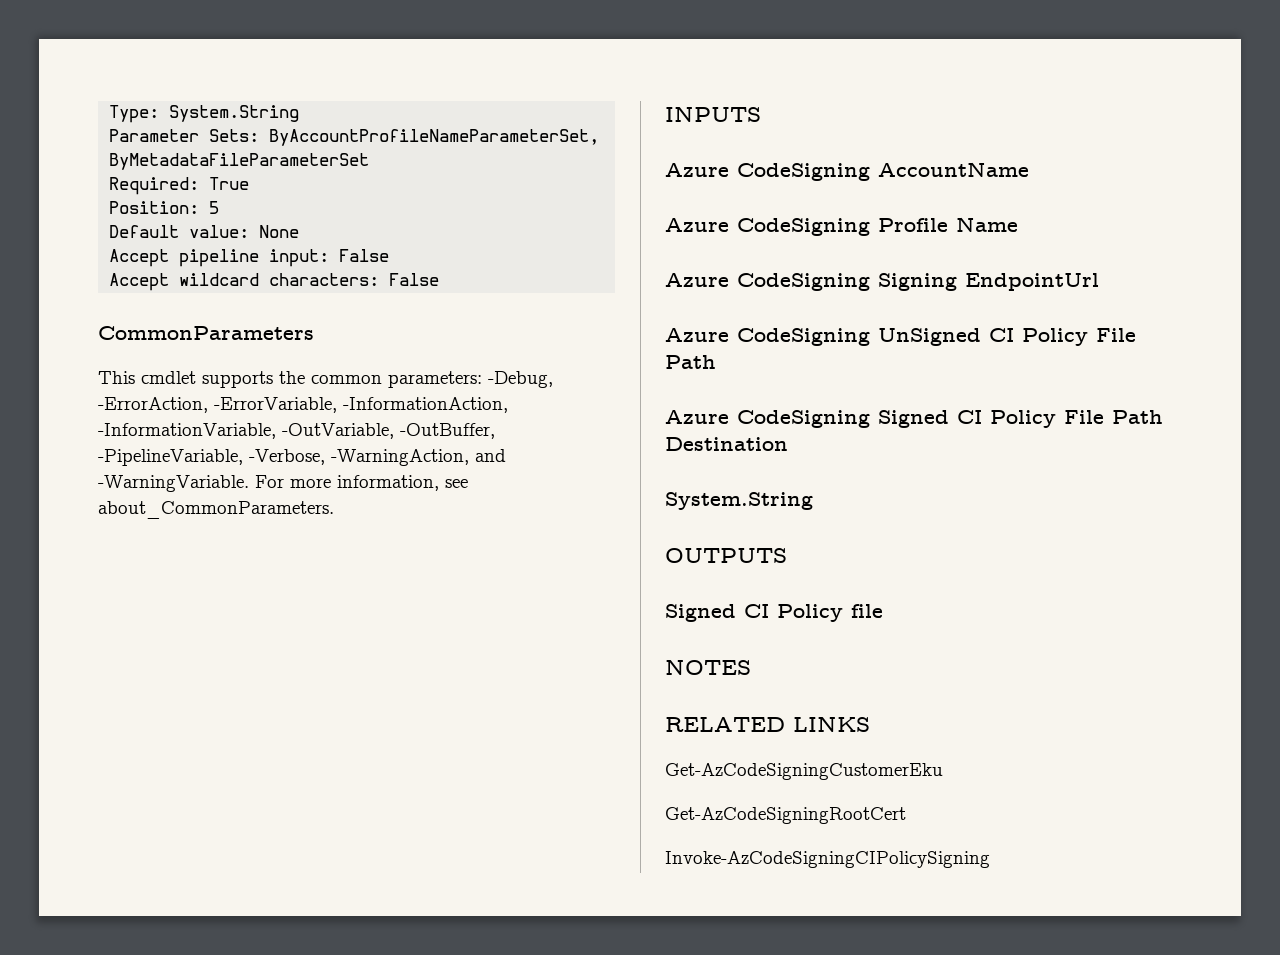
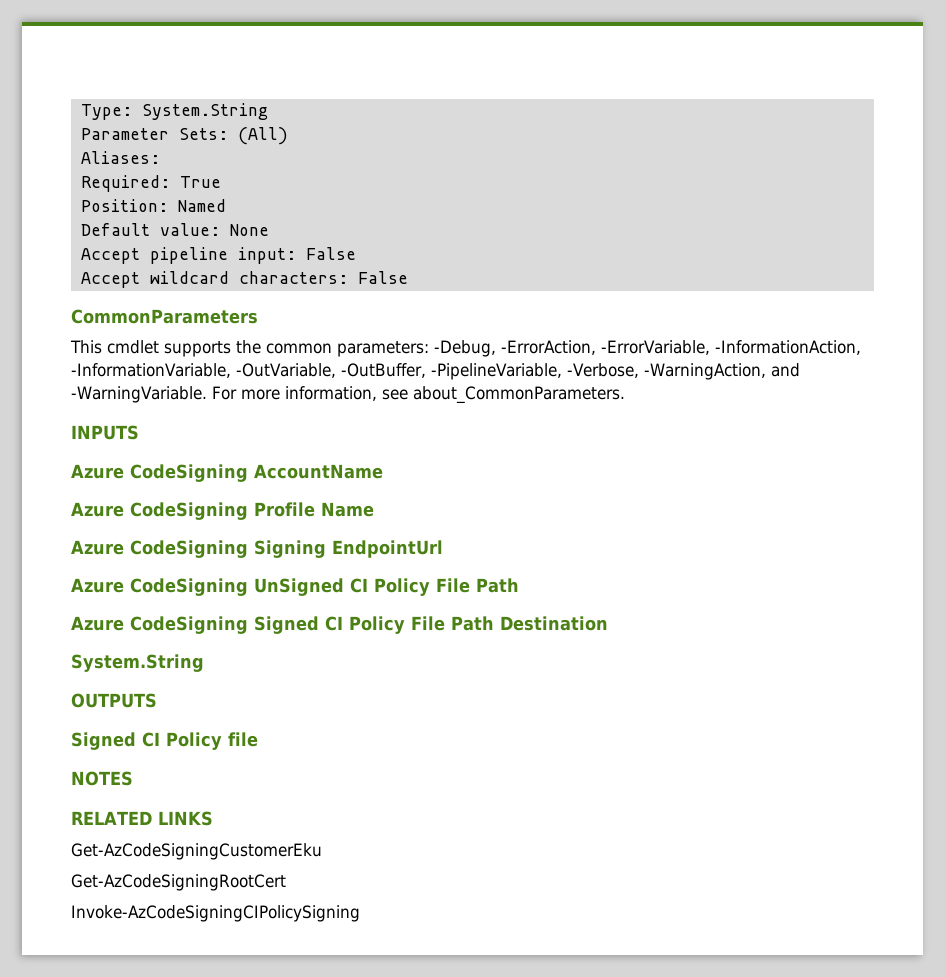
- Parameter Sets: ByAccountProfileNameParameterSet, ByMetadataFileParameterSet
+ Parameter Sets: (All)
+ Aliases:
- Position: 5
+ Position: Named

